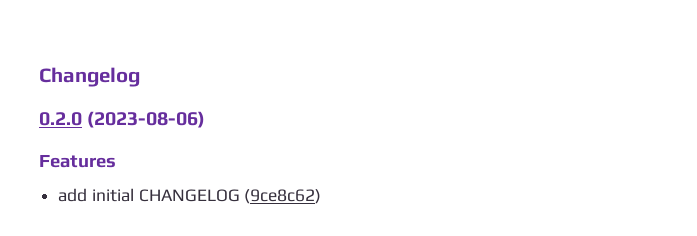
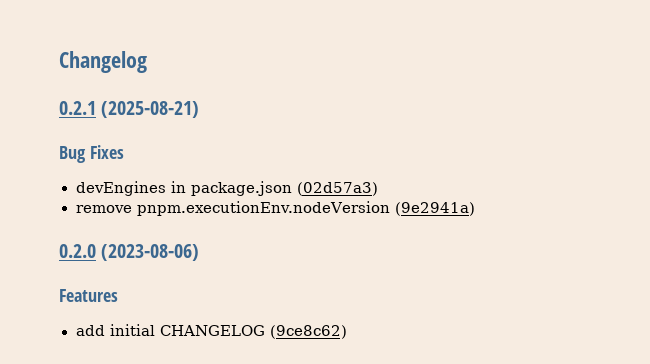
+ 0.2.1 (2025-08-21)
+ Bug Fixes
+ devEngines in package.json (02d57a3)
+ remove pnpm.executionEnv.nodeVersion (9e2941a)

